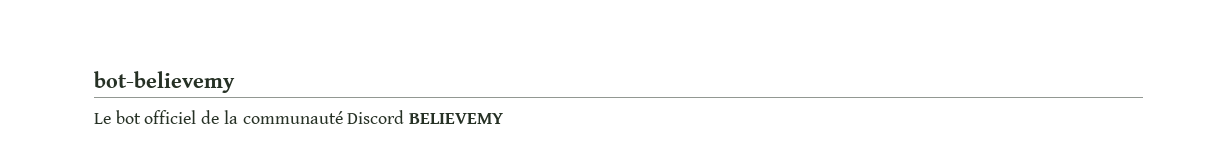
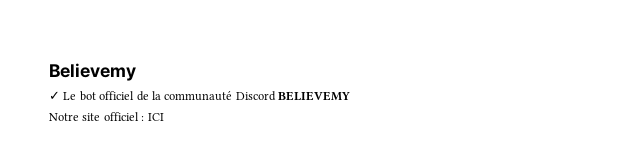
- bot-believemy
- Le bot officiel de la communauté Discord BELIEVEMY
+ Believemy
+ ✓ Le bot officiel de la communauté Discord BELIEVEMY
+ Notre site officiel : ICI

